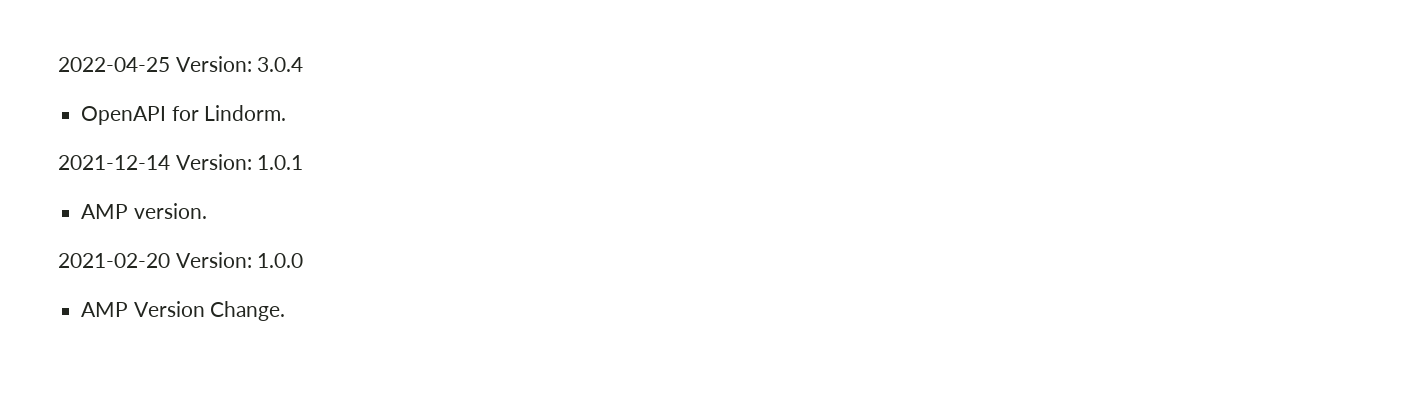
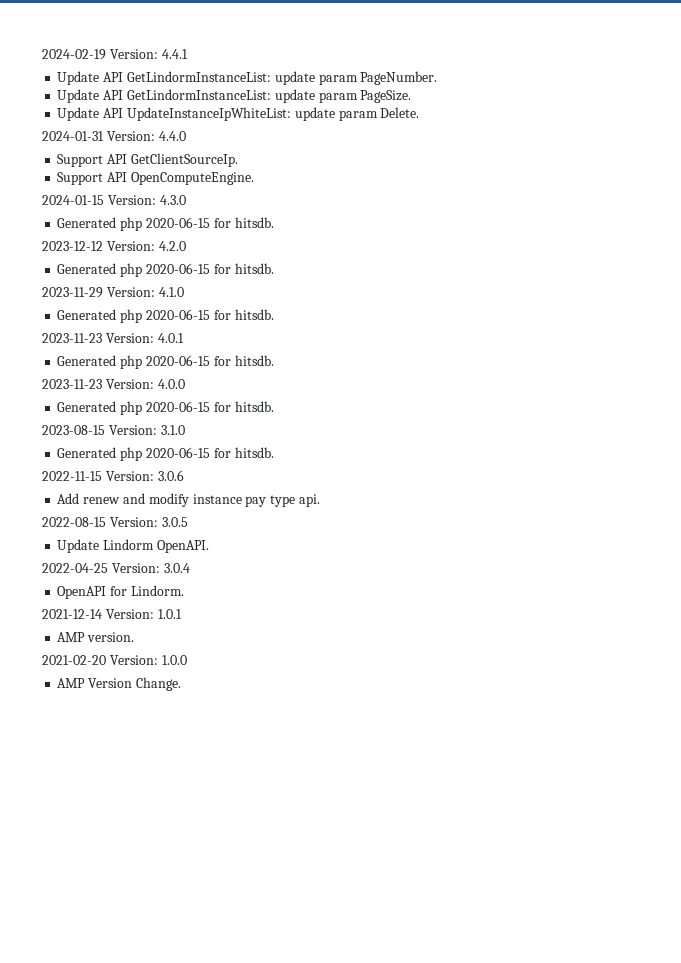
+ 2024-02-19 Version: 4.4.1
+ Update API GetLindormInstanceList: update param PageNumber.
+ Update API GetLindormInstanceList: update param PageSize.
+ Update API UpdateInstanceIpWhiteList: update param Delete.
+ 2024-01-31 Version: 4.4.0
+ Support API GetClientSourceIp.
+ Support API OpenComputeEngine.
+ 2024-01-15 Version: 4.3.0
+ Generated php 2020-06-15 for hitsdb.
+ 2023-12-12 Version: 4.2.0
+ Generated php 2020-06-15 for hitsdb.
+ 2023-11-29 Version: 4.1.0
+ Generated php 2020-06-15 for hitsdb.
+ 2023-11-23 Version: 4.0.1
+ Generated php 2020-06-15 for hitsdb.
+ 2023-11-23 Version: 4.0.0
+ Generated php 2020-06-15 for hitsdb.
+ 2023-08-15 Version: 3.1.0
+ Generated php 2020-06-15 for hitsdb.
+ 2022-11-15 Version: 3.0.6
+ Add renew and modify instance pay type api.
+ 2022-08-15 Version: 3.0.5
+ Update Lindorm OpenAPI.

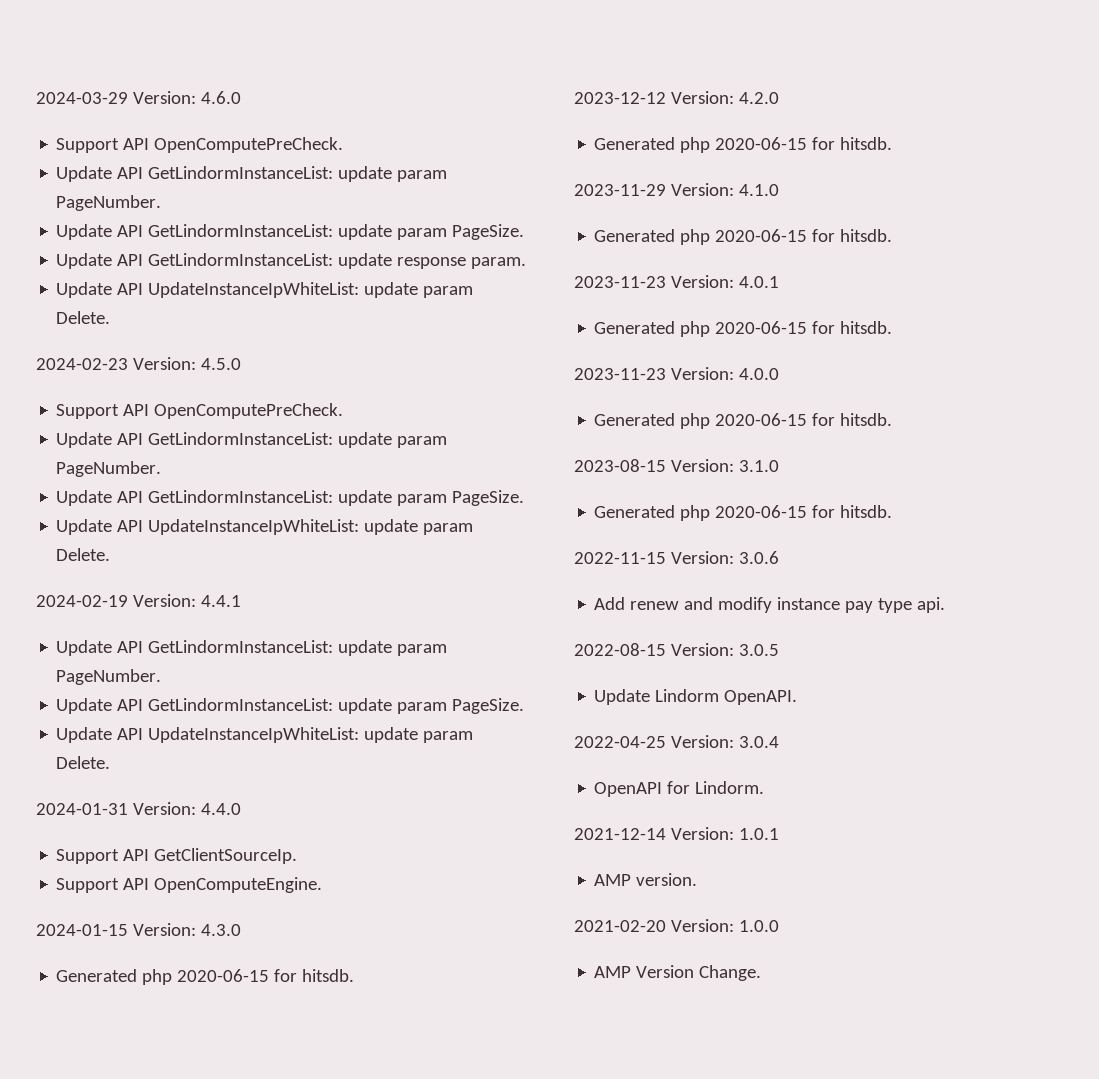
+ 2024-03-29 Version: 4.6.0
+ Support API OpenComputePreCheck.
+ Update API GetLindormInstanceList: update param PageNumber.
+ Update API GetLindormInstanceList: update param PageSize.
+ Update API GetLindormInstanceList: update response param.
+ Update API UpdateInstanceIpWhiteList: update param Delete.
+ 2024-02-23 Version: 4.5.0
+ Support API OpenComputePreCheck.
+ Update API GetLindormInstanceList: update param PageNumber.
+ Update API GetLindormInstanceList: update param PageSize.
+ Update API UpdateInstanceIpWhiteList: update param Delete.

